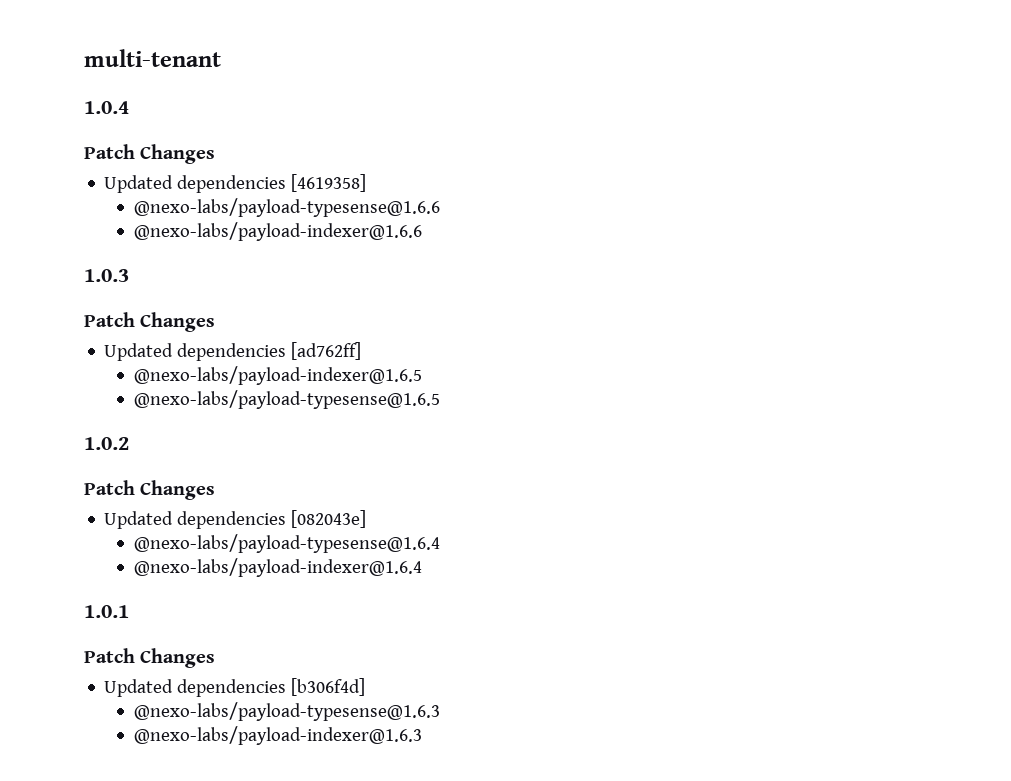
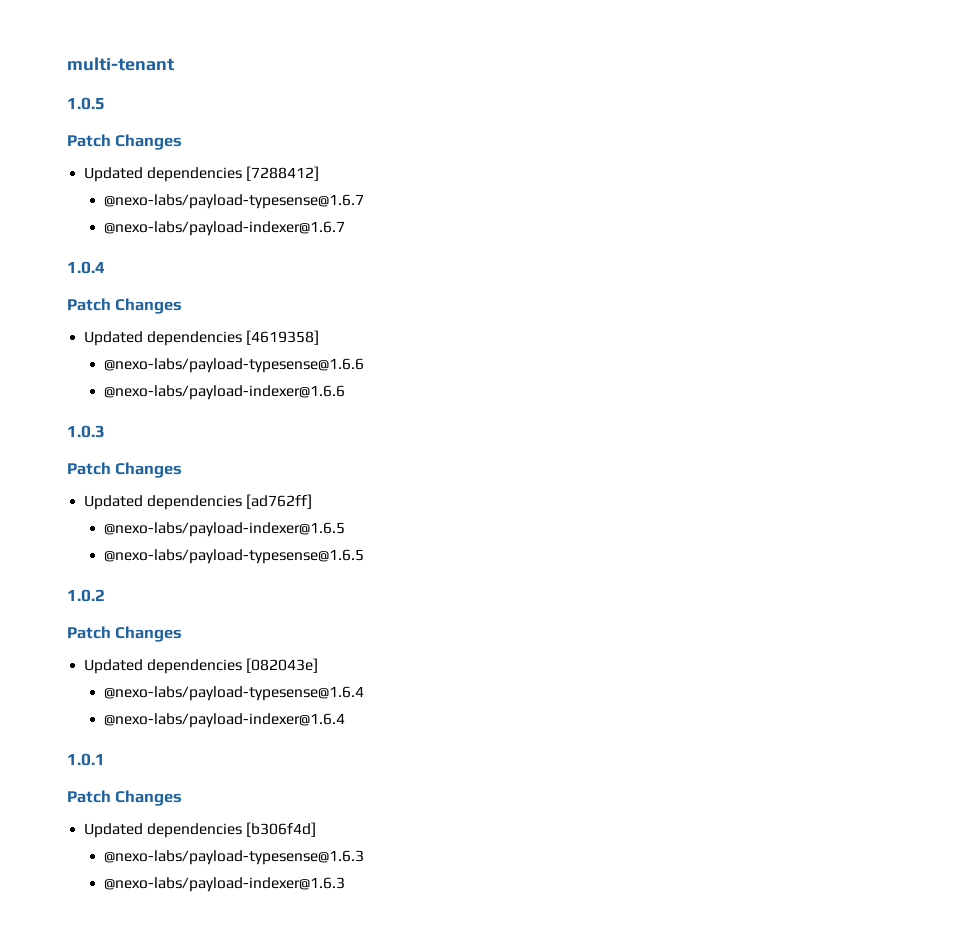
+ 1.0.5
+ Patch Changes
+ Updated dependencies [7288412]
+ @nexo-labs/payload-typesense@1.6.7
+ @nexo-labs/payload-indexer@1.6.7

